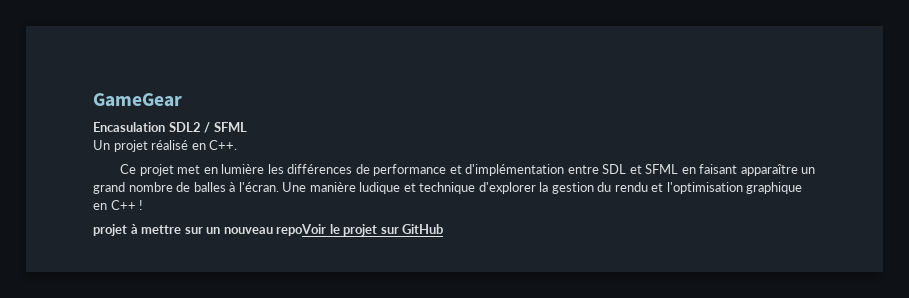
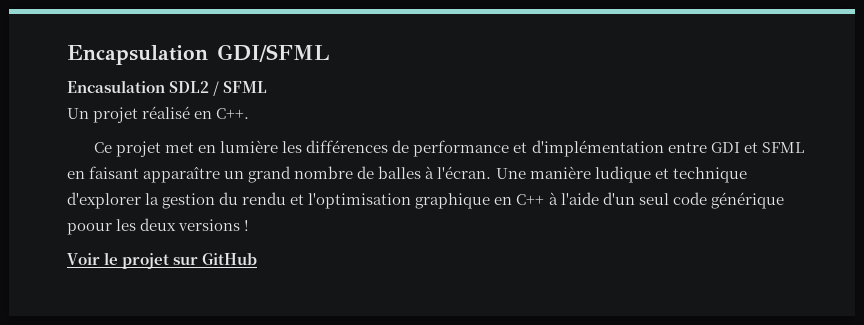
- GameGear
+ Encapsulation GDI/SFML
- Ce projet met en lumière les différences de performance et d'implémentation entre SDL et SFML en faisant apparaître un grand nombre de balles à l'écran.
+ Ce projet met en lumière les différences de performance et d'implémentation entre GDI et SFML en faisant apparaître un grand nombre de balles à l'écran.
- Une manière ludique et technique d'explorer la gestion du rendu et l'optimisation graphique en C++ !
- projet à mettre sur un nouveau repoVoir le projet sur GitHub
+ Une manière ludique et technique d'explorer la gestion du rendu et l'optimisation graphique en C++ à l'aide d'un seul code générique poour les deux versions !
+ Voir le projet sur GitHub

